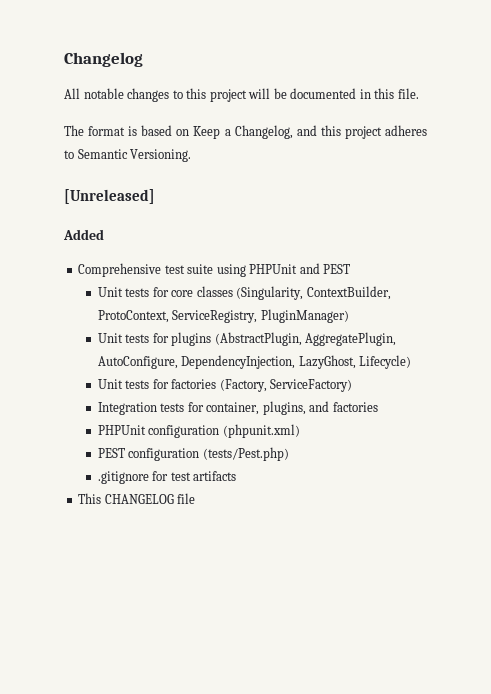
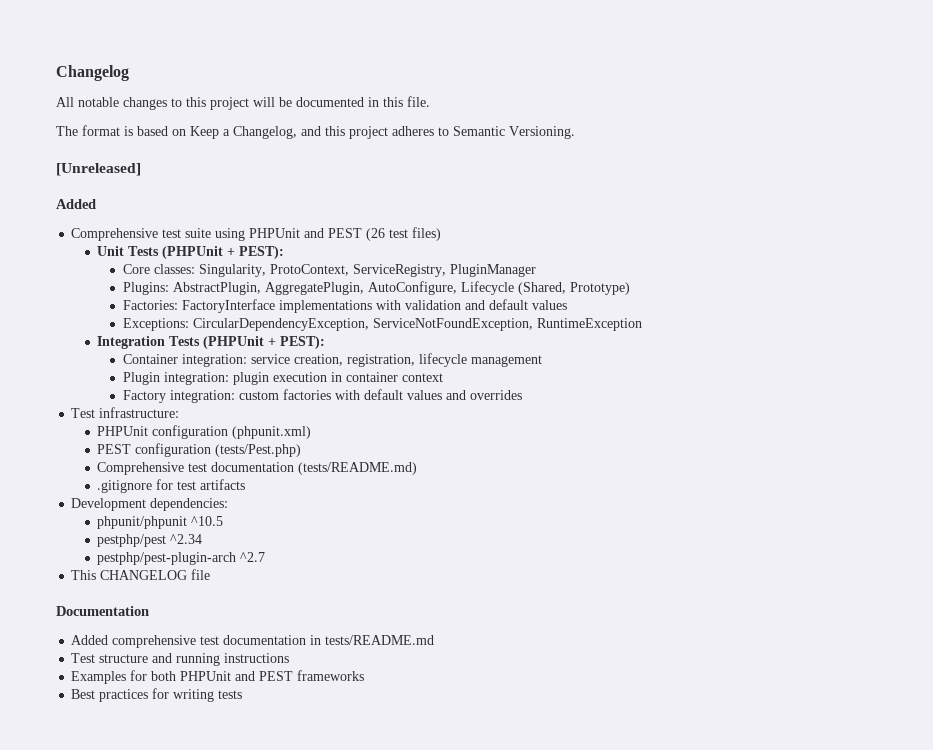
- Comprehensive test suite using PHPUnit and PEST
- Unit tests for core classes (Singularity, ContextBuilder, ProtoContext, ServiceRegistry, PluginManager)
- Unit tests for plugins (AbstractPlugin, AggregatePlugin, AutoConfigure, DependencyInjection, LazyGhost, Lifecycle)
- Unit tests for factories (Factory, ServiceFactory)
- Integration tests for container, plugins, and factories
+ Comprehensive test suite using PHPUnit and PEST (26 test files)
+ Unit Tests (PHPUnit + PEST):
+ Core classes: Singularity, ProtoContext, ServiceRegistry, PluginManager
+ Plugins: AbstractPlugin, AggregatePlugin, AutoConfigure, Lifecycle (Shared, Prototype)
+ Factories: FactoryInterface implementations with validation and default values
+ Exceptions: CircularDependencyException, ServiceNotFoundException, RuntimeException
+ Integration Tests (PHPUnit + PEST):
+ Container integration: service creation, registration, lifecycle management
+ Plugin integration: plugin execution in container context
+ Factory integration: custom factories with default values and overrides
+ Test infrastructure:
+ Comprehensive test documentation (tests/README.md)
+ Development dependencies:
+ phpunit/phpunit ^10.5
+ pestphp/pest ^2.34
+ pestphp/pest-plugin-arch ^2.7
  This CHANGELOG file
+ Documentation
+ Added comprehensive test documentation in tests/README.md
+ Test structure and running instructions
+ Examples for both PHPUnit and PEST frameworks
+ Best practices for writing tests

